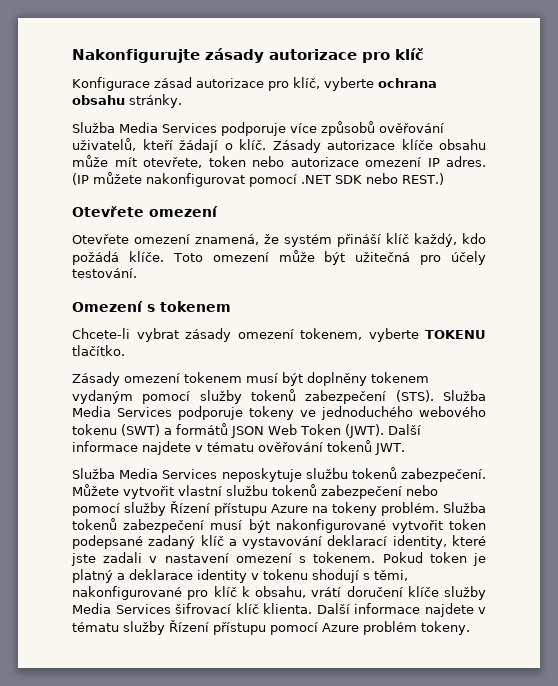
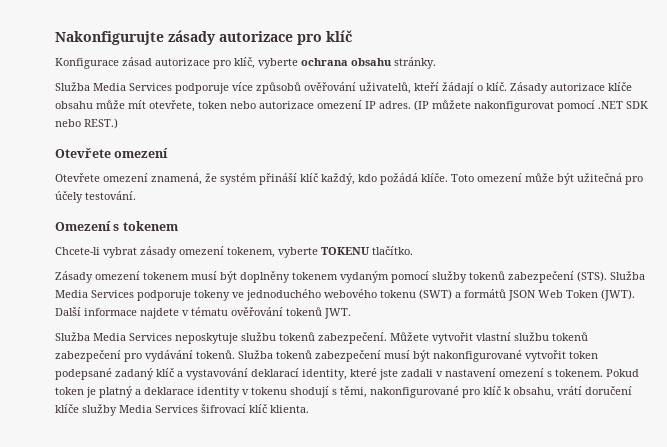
- Můžete vytvořit vlastní službu tokenů zabezpečení nebo pomocí služby Řízení přístupu Azure na tokeny problém.
+ Můžete vytvořit vlastní službu tokenů zabezpečení pro vydávání tokenů.
- Další informace najdete v tématu služby Řízení přístupu pomocí Azure problém tokeny.

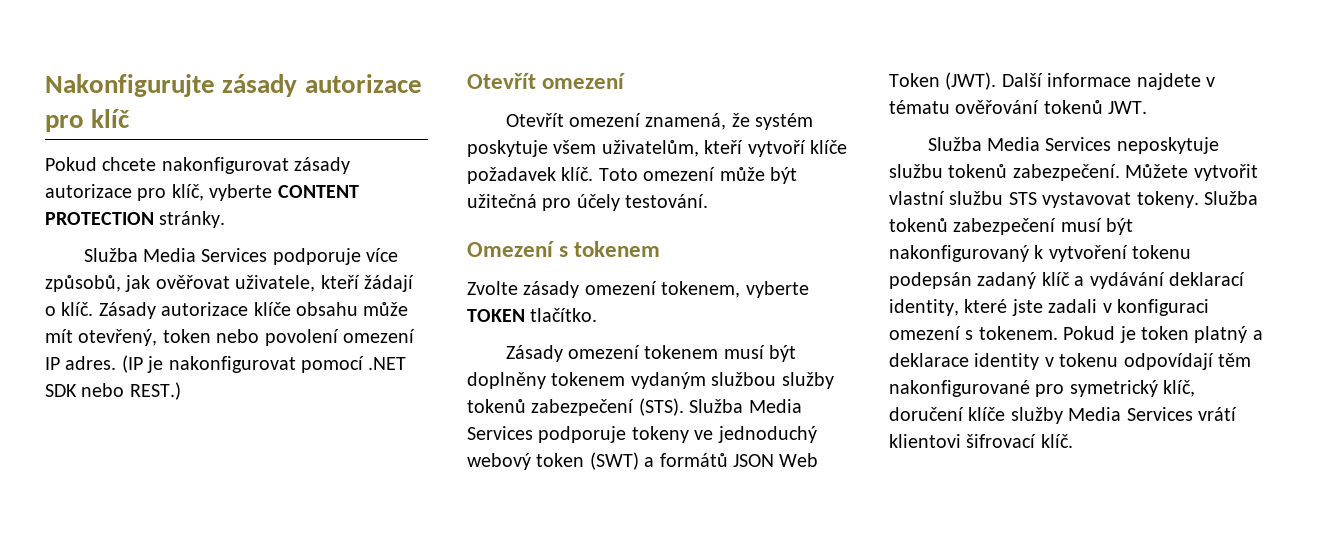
- Konfigurace zásad autorizace pro klíč, vyberte ochrana obsahu stránky.
+ Pokud chcete nakonfigurovat zásady autorizace pro klíč, vyberte CONTENT PROTECTION stránky.
- Služba Media Services podporuje více způsobů ověřování uživatelů, kteří žádají o klíč.
+ Služba Media Services podporuje více způsobů, jak ověřovat uživatele, kteří žádají o klíč.
- Zásady autorizace klíče obsahu může mít otevřete, token nebo autorizace omezení IP adres.
+ Zásady autorizace klíče obsahu může mít otevřený, token nebo povolení omezení IP adres.
- (IP můžete nakonfigurovat pomocí .NET SDK nebo REST.)
- Otevřete omezení
+ (IP je nakonfigurovat pomocí .NET SDK nebo REST.)
+ Otevřít omezení
- Otevřete omezení znamená, že systém přináší klíč každý, kdo požádá klíče.
+ Otevřít omezení znamená, že systém poskytuje všem uživatelům, kteří vytvoří klíče požadavek klíč.
- Chcete-li vybrat zásady omezení tokenem, vyberte TOKENU tlačítko.
+ Zvolte zásady omezení tokenem, vyberte TOKEN tlačítko.
- Zásady omezení tokenem musí být doplněny tokenem vydaným pomocí služby tokenů zabezpečení (STS).
+ Zásady omezení tokenem musí být doplněny tokenem vydaným službou služby tokenů zabezpečení (STS).
- Služba Media Services podporuje tokeny ve jednoduchého webového tokenu (SWT) a formátů JSON Web Token (JWT).
+ Služba Media Services podporuje tokeny ve jednoduchý webový token (SWT) a formátů JSON Web Token (JWT).
- Můžete vytvořit vlastní službu tokenů zabezpečení pro vydávání tokenů.
+ Můžete vytvořit vlastní službu STS vystavovat tokeny.
- Služba tokenů zabezpečení musí být nakonfigurované vytvořit token podepsané zadaný klíč a vystavování deklarací identity, které jste zadali v nastavení omezení s tokenem.
+ Služba tokenů zabezpečení musí být nakonfigurovaný k vytvoření tokenu podepsán zadaný klíč a vydávání deklarací identity, které jste zadali v konfiguraci omezení s tokenem.
- Pokud token je platný a deklarace identity v tokenu shodují s těmi, nakonfigurované pro klíč k obsahu, vrátí doručení klíče služby Media Services šifrovací klíč klienta.
+ Pokud je token platný a deklarace identity v tokenu odpovídají těm nakonfigurované pro symetrický klíč, doručení klíče služby Media Services vrátí klientovi šifrovací klíč.

